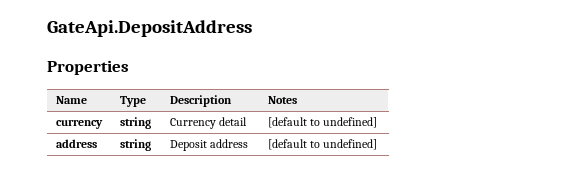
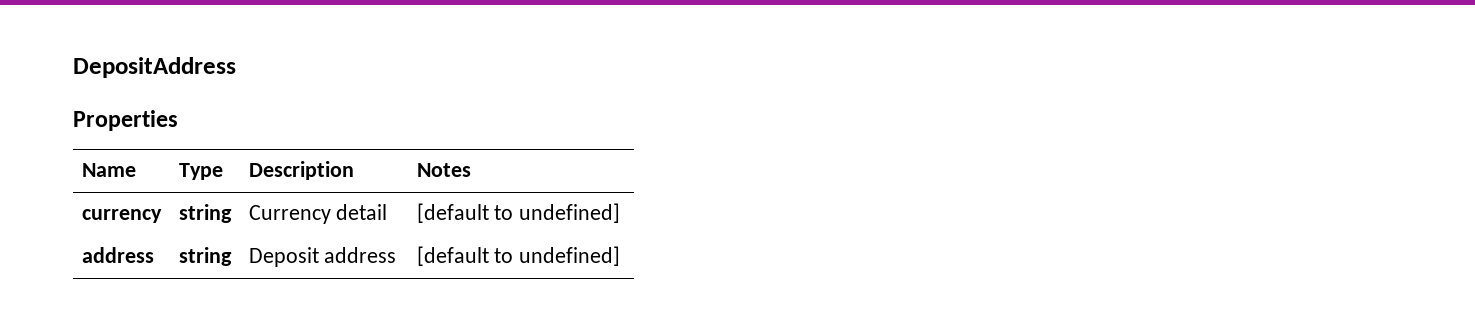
- GateApi.DepositAddress
+ DepositAddress

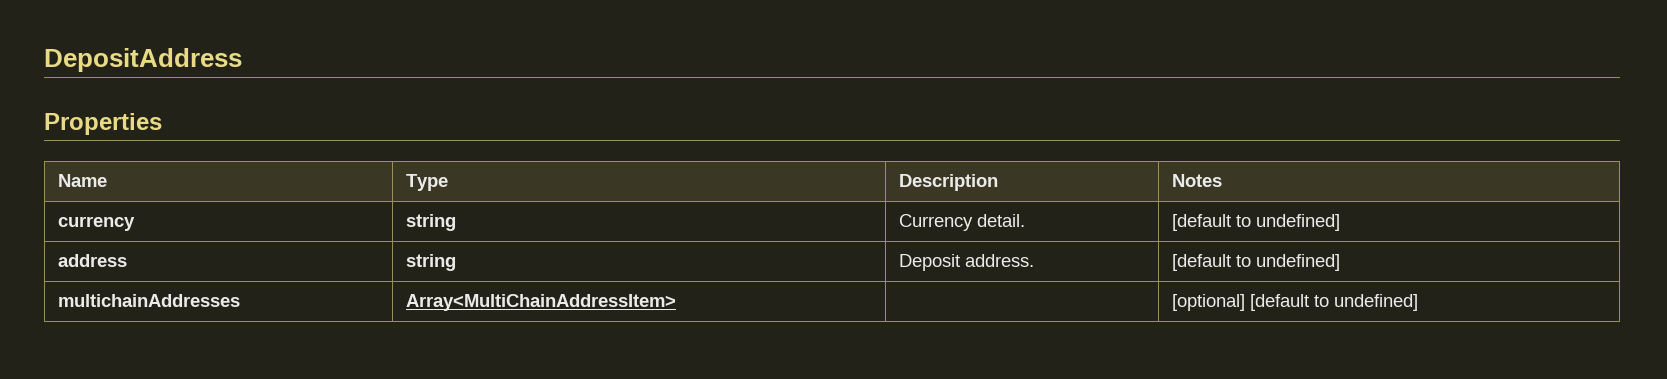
- currency | string | Currency detail | [default to undefined]
+ currency | string | Currency detail. | [default to undefined]
- address | string | Deposit address | [default to undefined]
+ address | string | Deposit address. | [default to undefined]
+ multichainAddresses | Array<MultiChainAddressItem> | | [optional] [default to undefined]

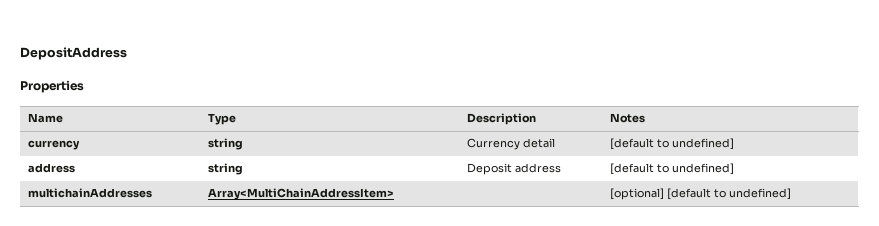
- currency | string | Currency detail. | [default to undefined]
+ currency | string | Currency detail | [default to undefined]
- address | string | Deposit address. | [default to undefined]
+ address | string | Deposit address | [default to undefined]

